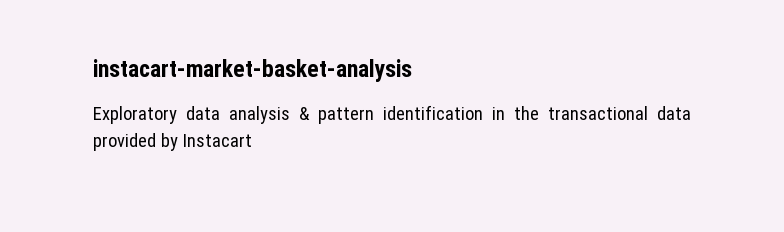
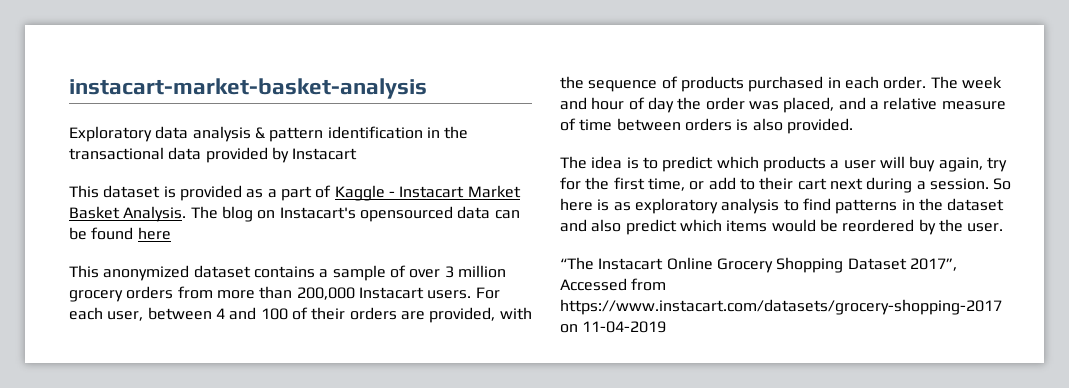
+ This dataset is provided as a part of Kaggle - Instacart Market Basket Analysis. The blog on Instacart's opensourced data can be found here
+ This anonymized dataset contains a sample of over 3 million grocery orders from more than 200,000 Instacart users. For each user, between 4 and 100 of their orders are provided, with the sequence of products purchased in each order. The week and hour of day the order was placed, and a relative measure of time between orders is also provided.
+ The idea is to predict which products a user will buy again, try for the first time, or add to their cart next during a session. So here is as exploratory analysis to find patterns in the dataset and also predict which items would be reordered by the user.
+ “The Instacart Online Grocery Shopping Dataset 2017”, Accessed from https://www.instacart.com/datasets/grocery-shopping-2017 on 11-04-2019

